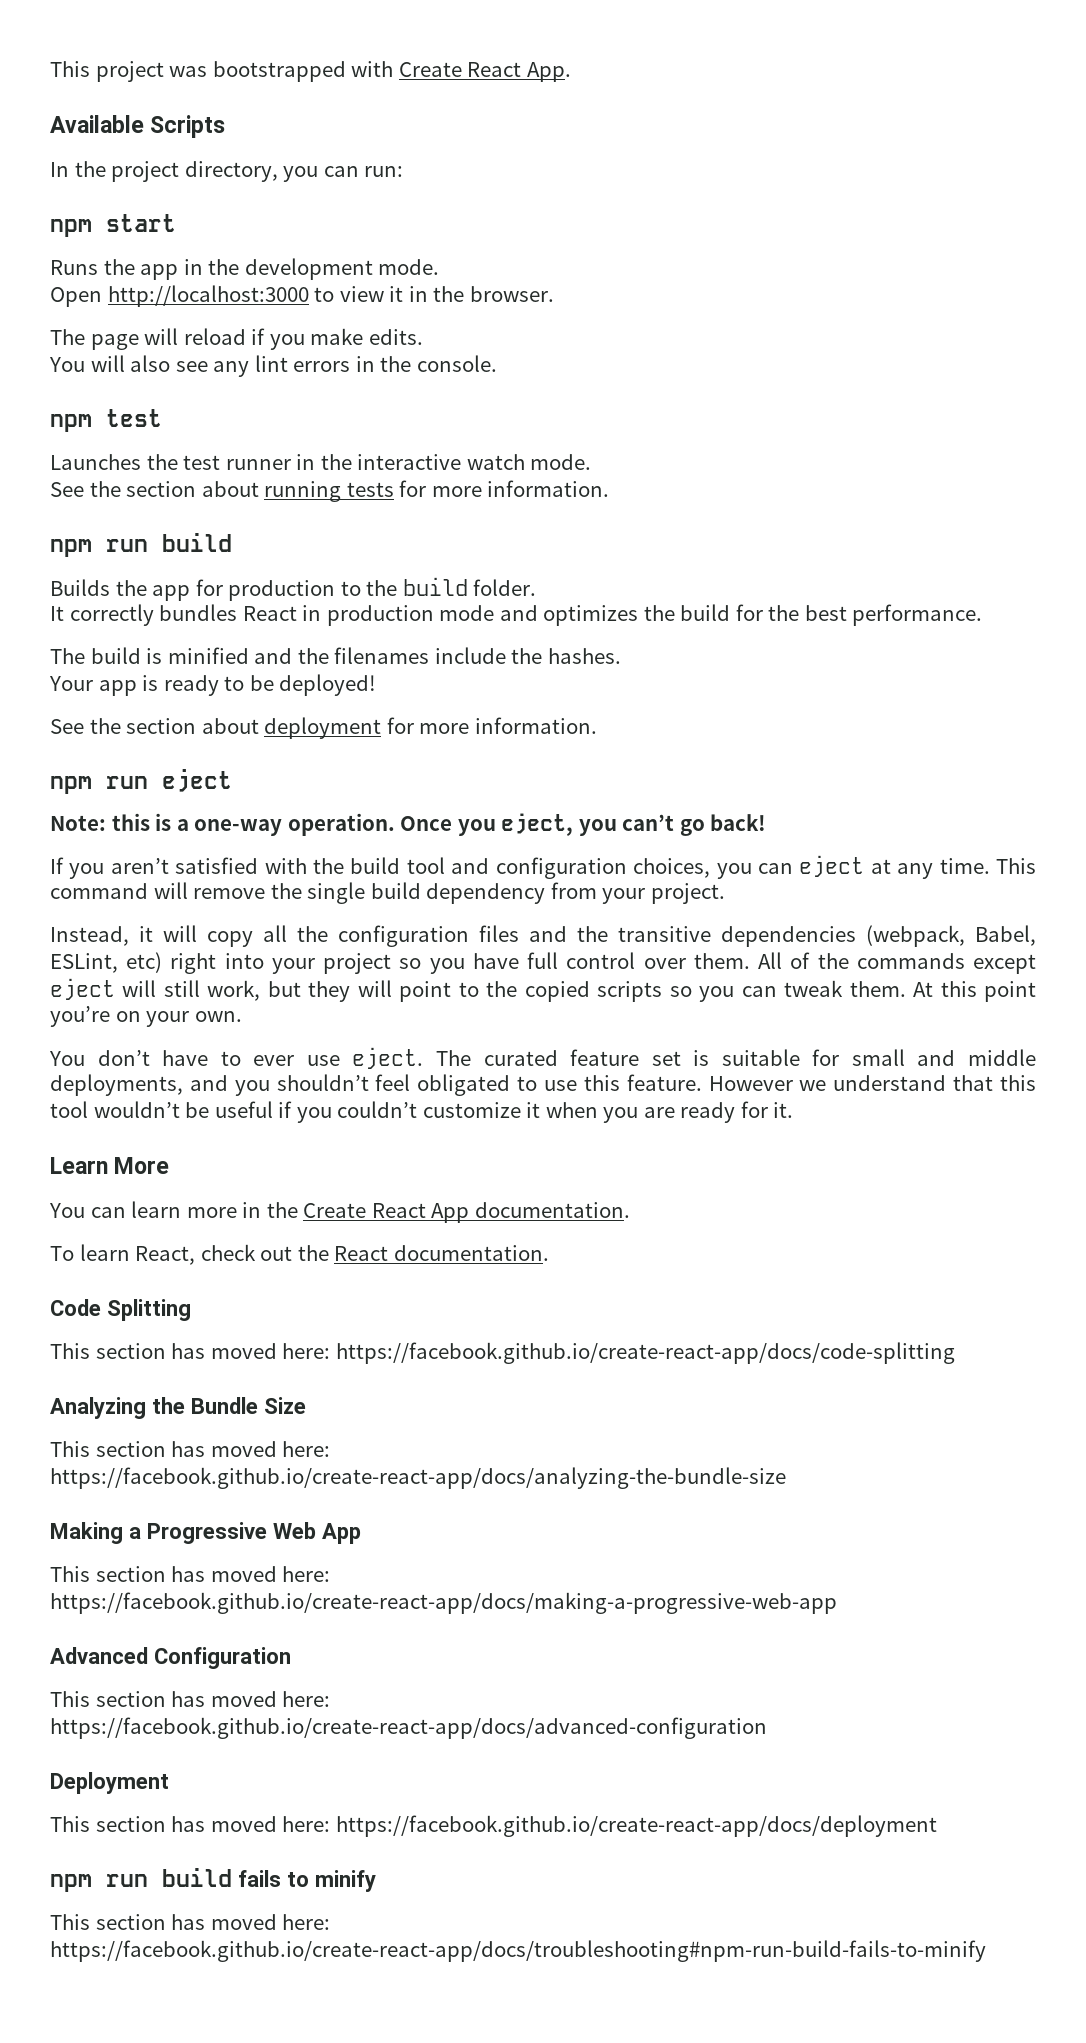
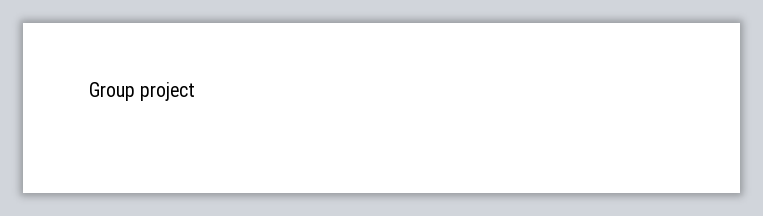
- This project was bootstrapped with Create React App.
- Available Scripts
- In the project directory, you can run:
- npm start
- Runs the app in the development mode.
- Open http://localhost:3000 to view it in the browser.
- The page will reload if you make edits.
- You will also see any lint errors in the console.
- npm test
- Launches the test runner in the interactive watch mode.
- See the section about running tests for more information.
- npm run build
- Builds the app for production to the build folder.
- It correctly bundles React in production mode and optimizes the build for the best performance.
- The build is minified and the filenames include the hashes.
- Your app is ready to be deployed!
- See the section about deployment for more information.
- npm run eject
- Note: this is a one-way operation. Once you eject, you can’t go back!
- If you aren’t satisfied with the build tool and configuration choices, you can eject at any time. This command will remove the single build dependency from your project.
- Instead, it will copy all the configuration files and the transitive dependencies (webpack, Babel, ESLint, etc) right into your project so you have full control over them. All of the commands except eject will still work, but they will point to the copied scripts so you can tweak them. At this point you’re on your own.
- You don’t have to ever use eject. The curated feature set is suitable for small and middle deployments, and you shouldn’t feel obligated to use this feature. However we understand that this tool wouldn’t be useful if you couldn’t customize it when you are ready for it.
- Learn More
- You can learn more in the Create React App documentation.
- To learn React, check out the React documentation.
- Code Splitting
- This section has moved here: https://facebook.github.io/create-react-app/docs/code-splitting
- Analyzing the Bundle Size
- This section has moved here: https://facebook.github.io/create-react-app/docs/analyzing-the-bundle-size
- Making a Progressive Web App
- This section has moved here: https://facebook.github.io/create-react-app/docs/making-a-progressive-web-app
- Advanced Configuration
- This section has moved here: https://facebook.github.io/create-react-app/docs/advanced-configuration
- Deployment
- This section has moved here: https://facebook.github.io/create-react-app/docs/deployment
- npm run build fails to minify
- This section has moved here: https://facebook.github.io/create-react-app/docs/troubleshooting#npm-run-build-fails-to-minify
+ Group project

